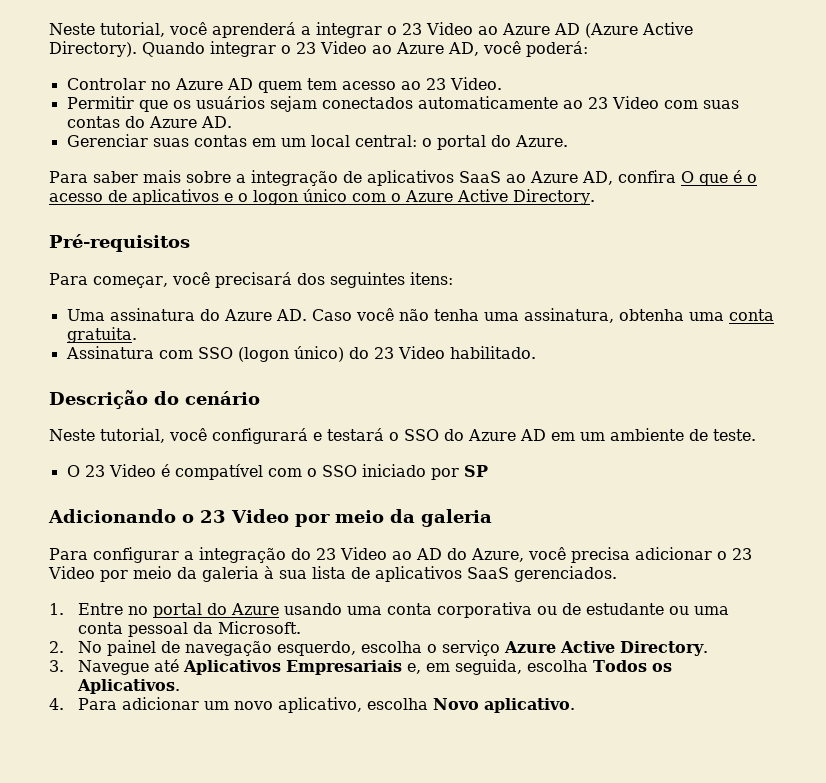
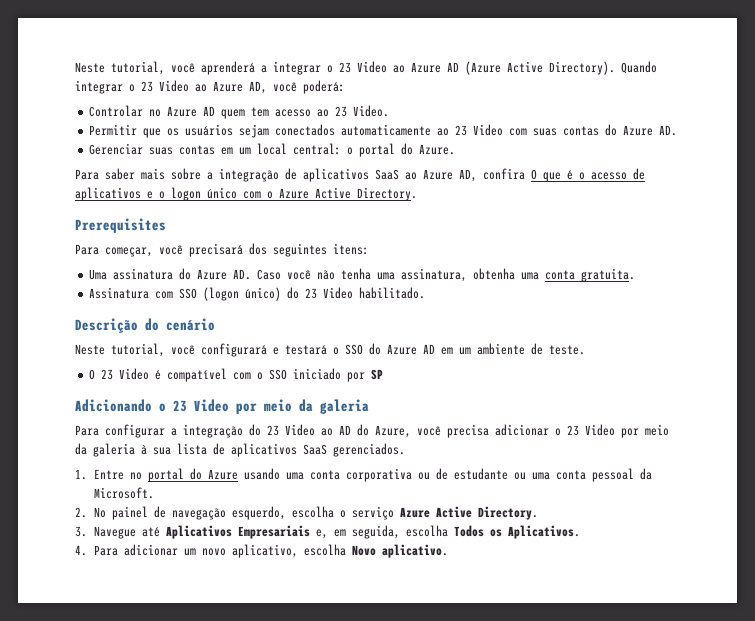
- Pré-requisitos
+ Prerequisites

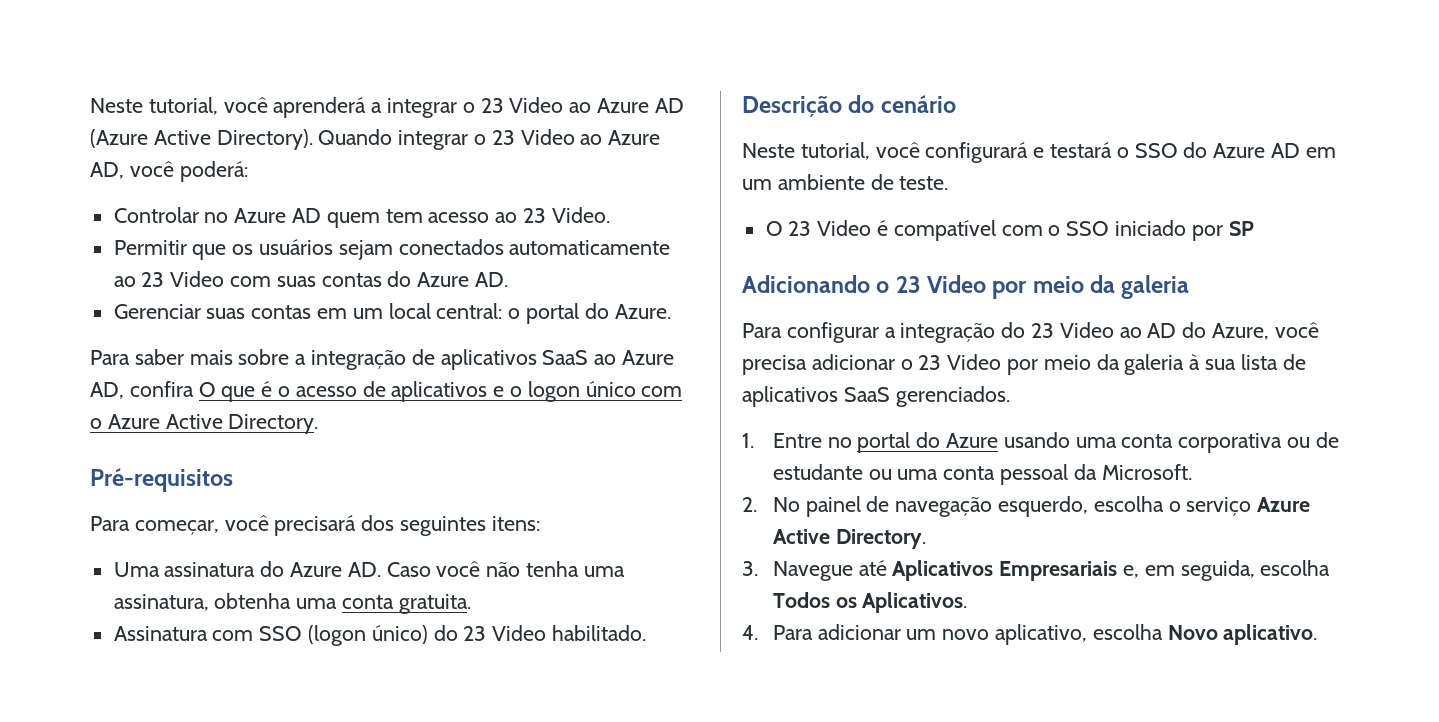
- Prerequisites
+ Pré-requisitos

